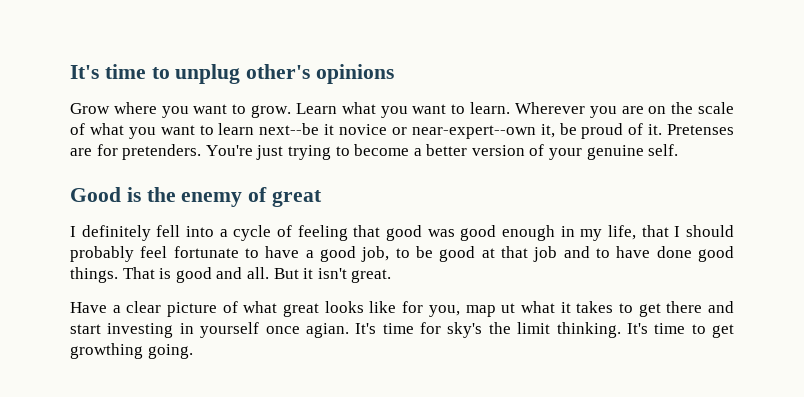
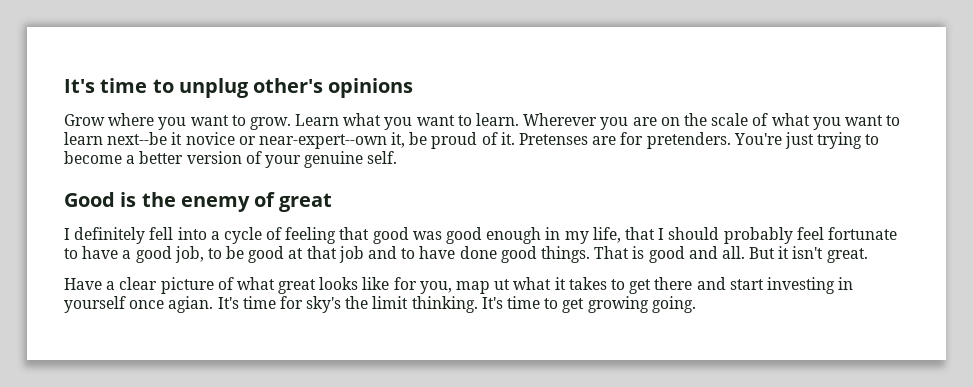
- It's time to get growthing going.
+ It's time to get growing going.

